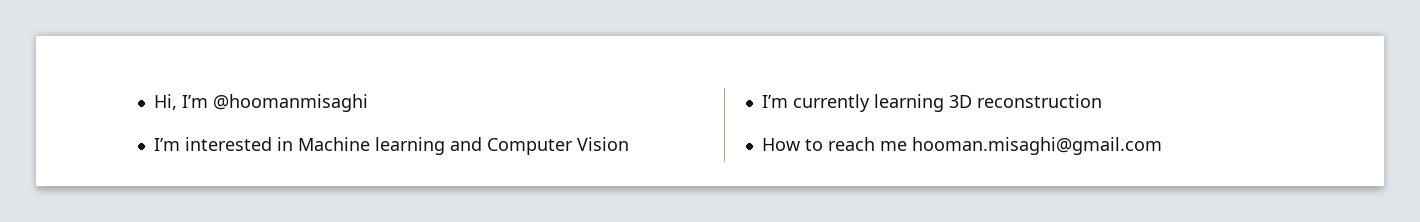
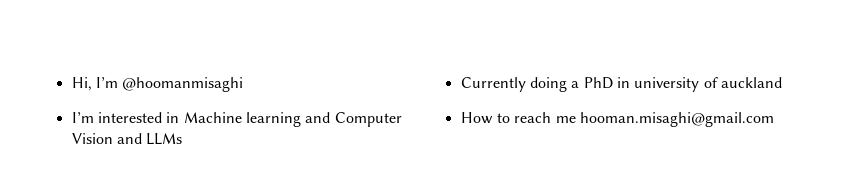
- I’m interested in Machine learning and Computer Vision
- I’m currently learning 3D reconstruction
+ I’m interested in Machine learning and Computer Vision and LLMs
+ Currently doing a PhD in university of auckland

